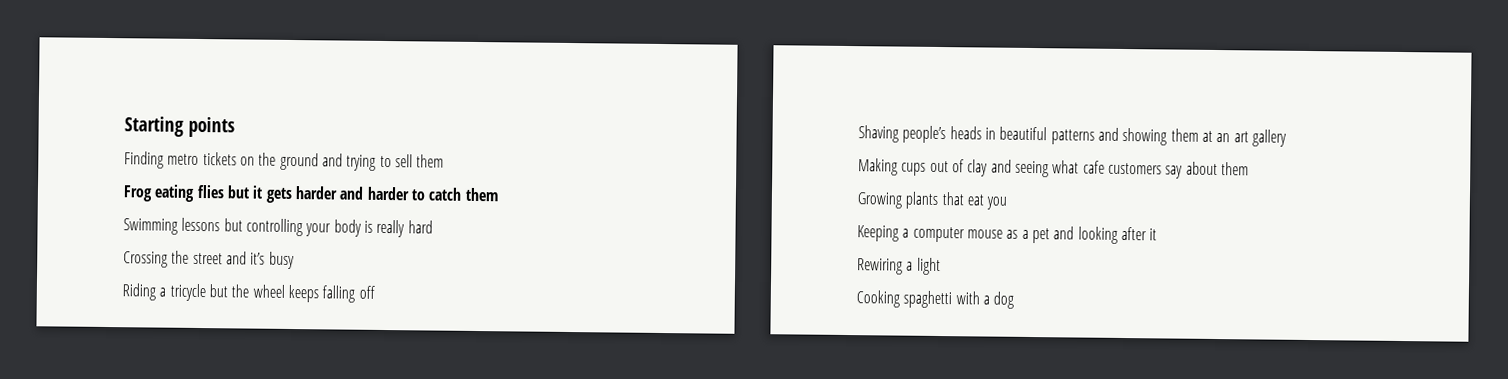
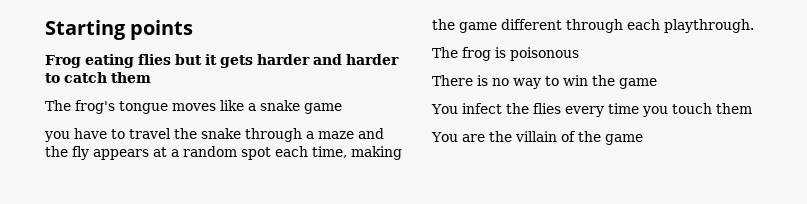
- Finding metro tickets on the ground and trying to sell them
- Swimming lessons but controlling your body is really hard
- Crossing the street and it’s busy
- Riding a tricycle but the wheel keeps falling off
- Shaving people’s heads in beautiful patterns and showing them at an art gallery
- Making cups out of clay and seeing what cafe customers say about them
- Growing plants that eat you
- Keeping a computer mouse as a pet and looking after it
- Rewiring a light
- Cooking spaghetti with a dog
+ The frog's tongue moves like a snake game
+ you have to travel the snake through a maze and the fly appears at a random spot each time, making the game different through each playthrough.
+ The frog is poisonous
+ There is no way to win the game
+ You infect the flies every time you touch them
+ You are the villain of the game

